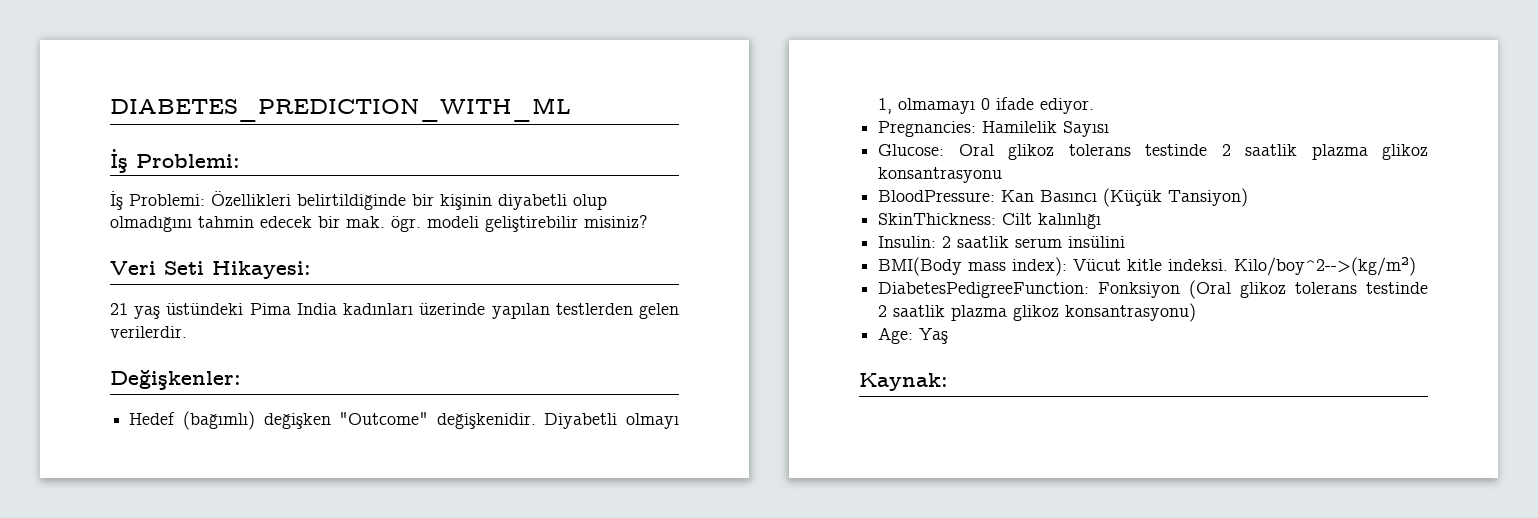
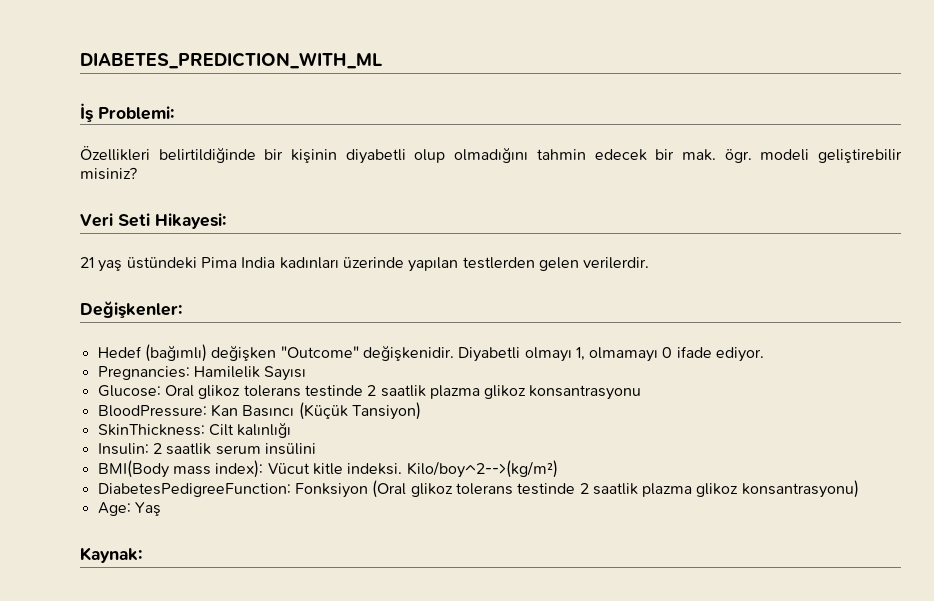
- İş Problemi: Özellikleri belirtildiğinde bir kişinin diyabetli olup olmadığını tahmin edecek bir mak. ögr. modeli geliştirebilir misiniz?
+ Özellikleri belirtildiğinde bir kişinin diyabetli olup olmadığını tahmin edecek bir mak. ögr. modeli geliştirebilir misiniz?

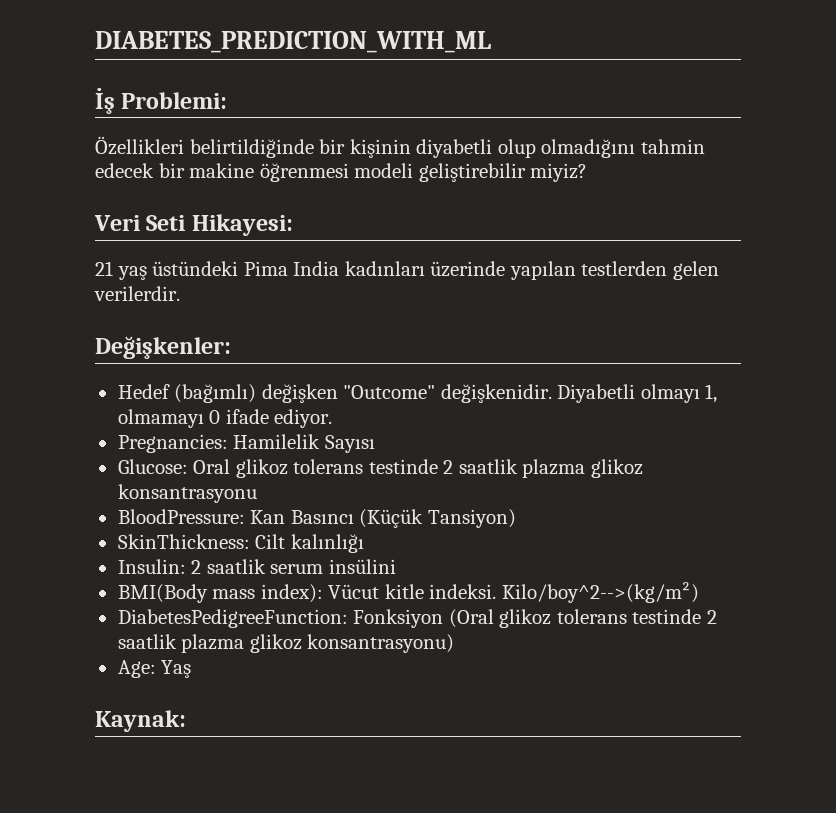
- Özellikleri belirtildiğinde bir kişinin diyabetli olup olmadığını tahmin edecek bir mak. ögr. modeli geliştirebilir misiniz?
+ Özellikleri belirtildiğinde bir kişinin diyabetli olup olmadığını tahmin edecek bir makine öğrenmesi modeli geliştirebilir miyiz?

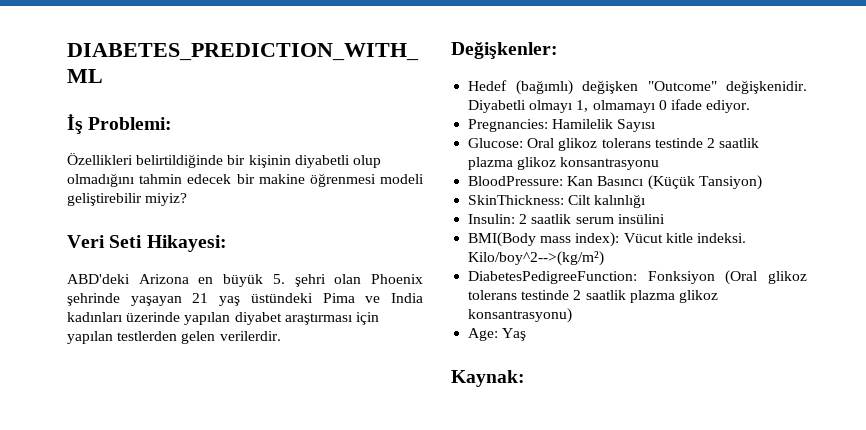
- 21 yaş üstündeki Pima India kadınları üzerinde yapılan testlerden gelen verilerdir.
+ ABD'deki Arizona en büyük 5. şehri olan Phoenix şehrinde yaşayan 21 yaş üstündeki Pima ve India kadınları üzerinde yapılan diyabet araştırması için yapılan testlerden gelen verilerdir.

